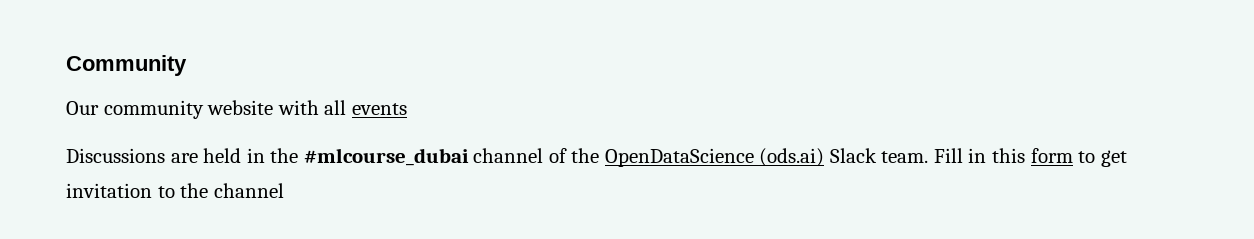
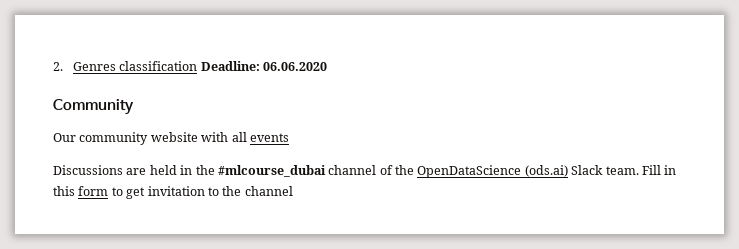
+ 2. Genres classification Deadline: 06.06.2020

